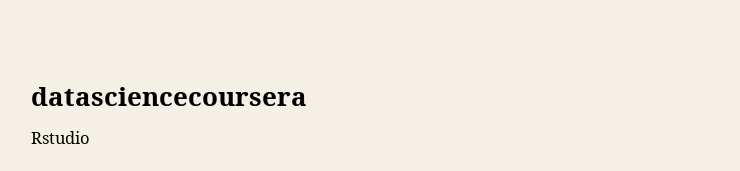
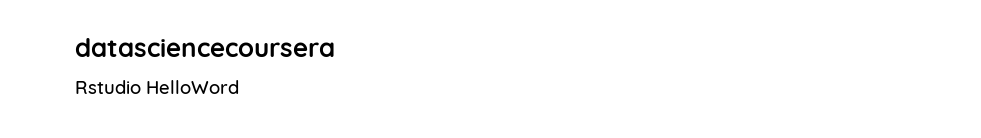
- Rstudio
+ Rstudio HelloWord

